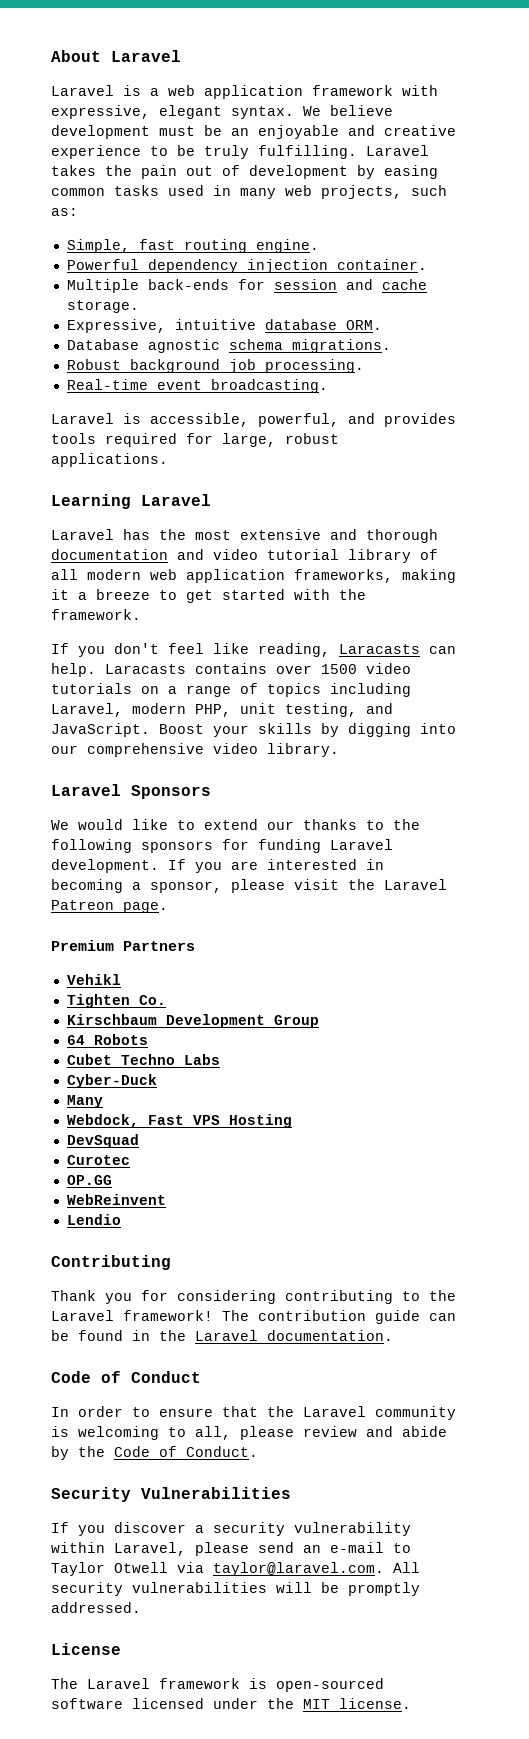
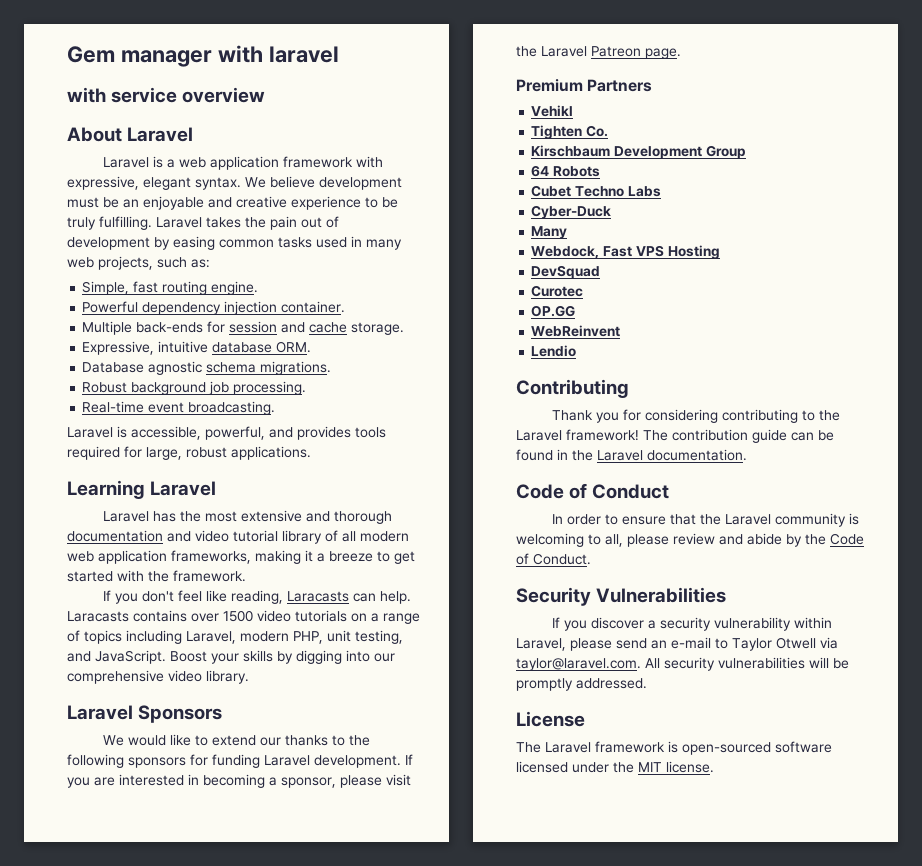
+ Gem manager with laravel
+ with service overview

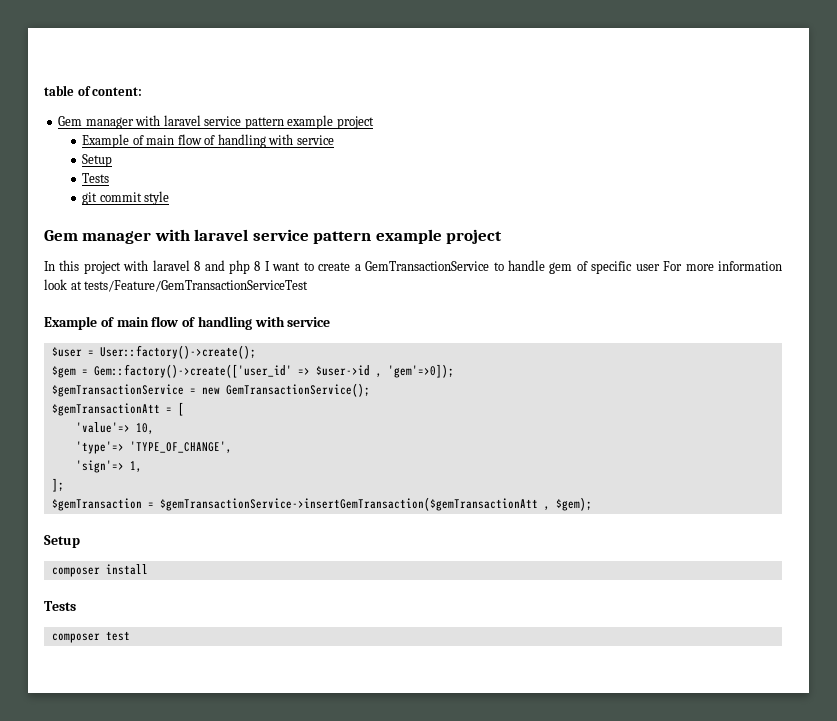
- Gem manager with laravel
- with service overview
- About Laravel
- Laravel is a web application framework with expressive, elegant syntax. We believe development must be an enjoyable and creative experience to be truly fulfilling. Laravel takes the pain out of development by easing common tasks used in many web projects, such as:
- Simple, fast routing engine.
- Powerful dependency injection container.
- Multiple back-ends for session and cache storage.
- Expressive, intuitive database ORM.
- Database agnostic schema migrations.
- Robust background job processing.
- Real-time event broadcasting.
- Laravel is accessible, powerful, and provides tools required for large, robust applications.
- Learning Laravel
- Laravel has the most extensive and thorough documentation and video tutorial library of all modern web application frameworks, making it a breeze to get started with the framework.
- If you don't feel like reading, Laracasts can help. Laracasts contains over 1500 video tutorials on a range of topics including Laravel, modern PHP, unit testing, and JavaScript. Boost your skills by digging into our comprehensive video library.
- Laravel Sponsors
- We would like to extend our thanks to the following sponsors for funding Laravel development. If you are interested in becoming a sponsor, please visit the Laravel Patreon page.
- Premium Partners
- Vehikl
- Tighten Co.
- Kirschbaum Development Group
- 64 Robots
- Cubet Techno Labs
- Cyber-Duck
- Many
- Webdock, Fast VPS Hosting
- DevSquad
- Curotec
- OP.GG
- WebReinvent
- Lendio
- Contributing
- Thank you for considering contributing to the Laravel framework! The contribution guide can be found in the Laravel documentation.
- Code of Conduct
- In order to ensure that the Laravel community is welcoming to all, please review and abide by the Code of Conduct.
- Security Vulnerabilities
- If you discover a security vulnerability within Laravel, please send an e-mail to Taylor Otwell via taylor@laravel.com. All security vulnerabilities will be promptly addressed.
- License
- The Laravel framework is open-sourced software licensed under the MIT license.
+ table of content:
+ Gem manager with laravel service pattern example project
+ Example of main flow of handling with service
+ Setup
+ Tests
+ git commit style
+ Gem manager with laravel service pattern example project
+ In this project with laravel 8 and php 8 I want to create a GemTransactionService to handle gem of specific user For more information look at tests/Feature/GemTransactionServiceTest
+ Example of main flow of handling with service
+ $user = User::factory()->create();
+ $gem = Gem::factory()->create(['user_id' => $user->id , 'gem'=>0]);
+ $gemTransactionService = new GemTransactionService();
+ $gemTransactionAtt = [
+ 'value'=> 10,
+ 'type'=> 'TYPE_OF_CHANGE',
+ 'sign'=> 1,
+ ];
+ $gemTransaction = $gemTransactionService->insertGemTransaction($gemTransactionAtt , $gem);
+ Setup
+ composer install
+ Tests
+ composer test

